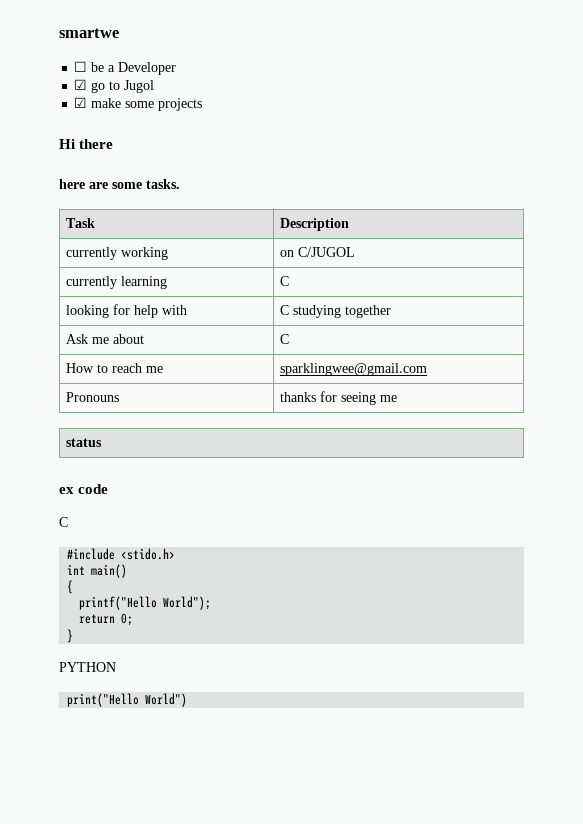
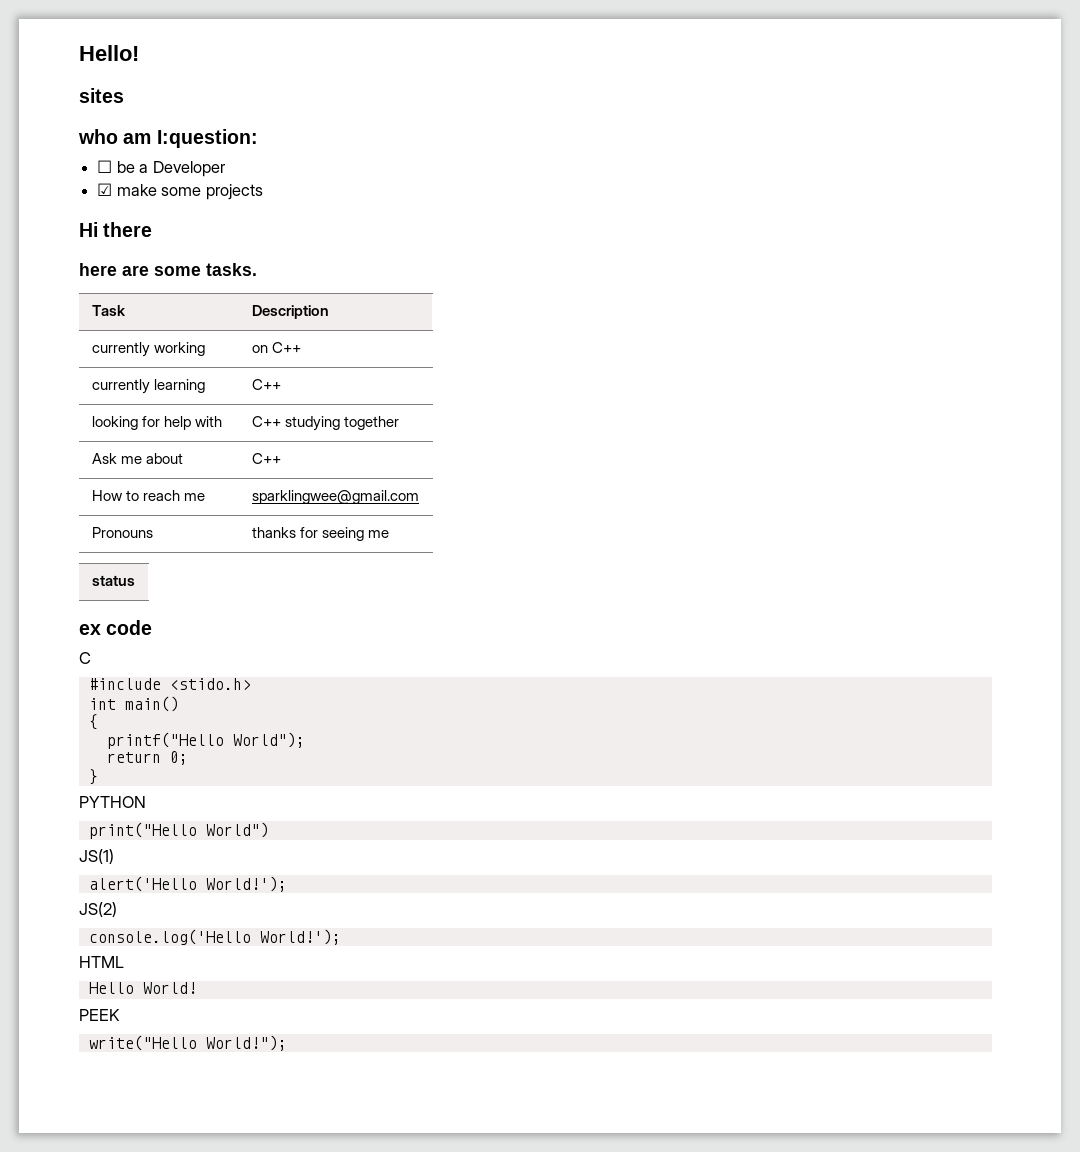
- smartwe
+ Hello!
+ sites
+ who am I:question:
- ☑ go to Jugol
- currently working | on C/JUGOL
+ currently working | on C++
- currently learning | C
+ currently learning | C++
- looking for help with | C studying together
+ looking for help with | C++ studying together
- Ask me about | C
+ Ask me about | C++
+ JS(1)
+ alert('Hello World!');
+ JS(2)
+ console.log('Hello World!');
+ HTML
+ Hello World!
+ PEEK
+ write("Hello World!");

